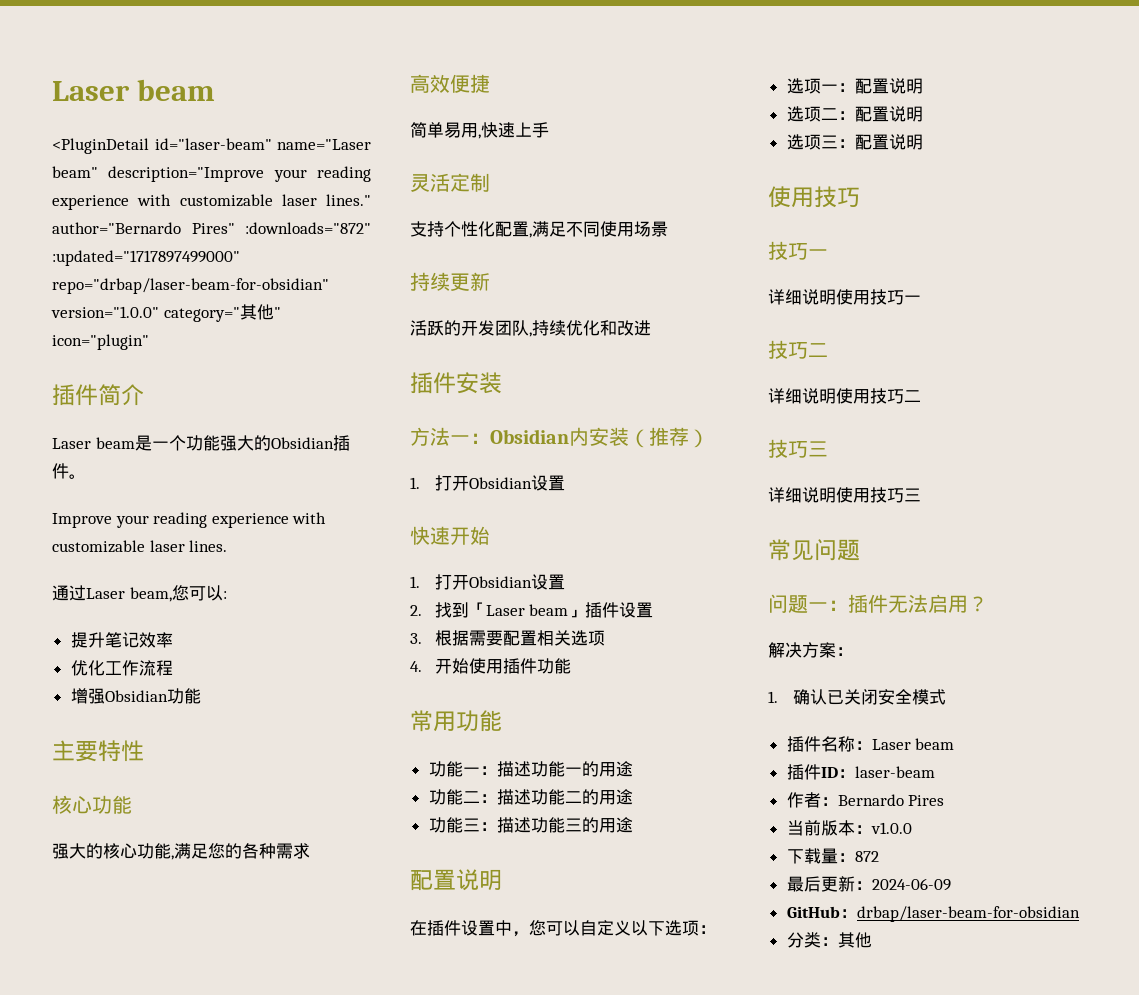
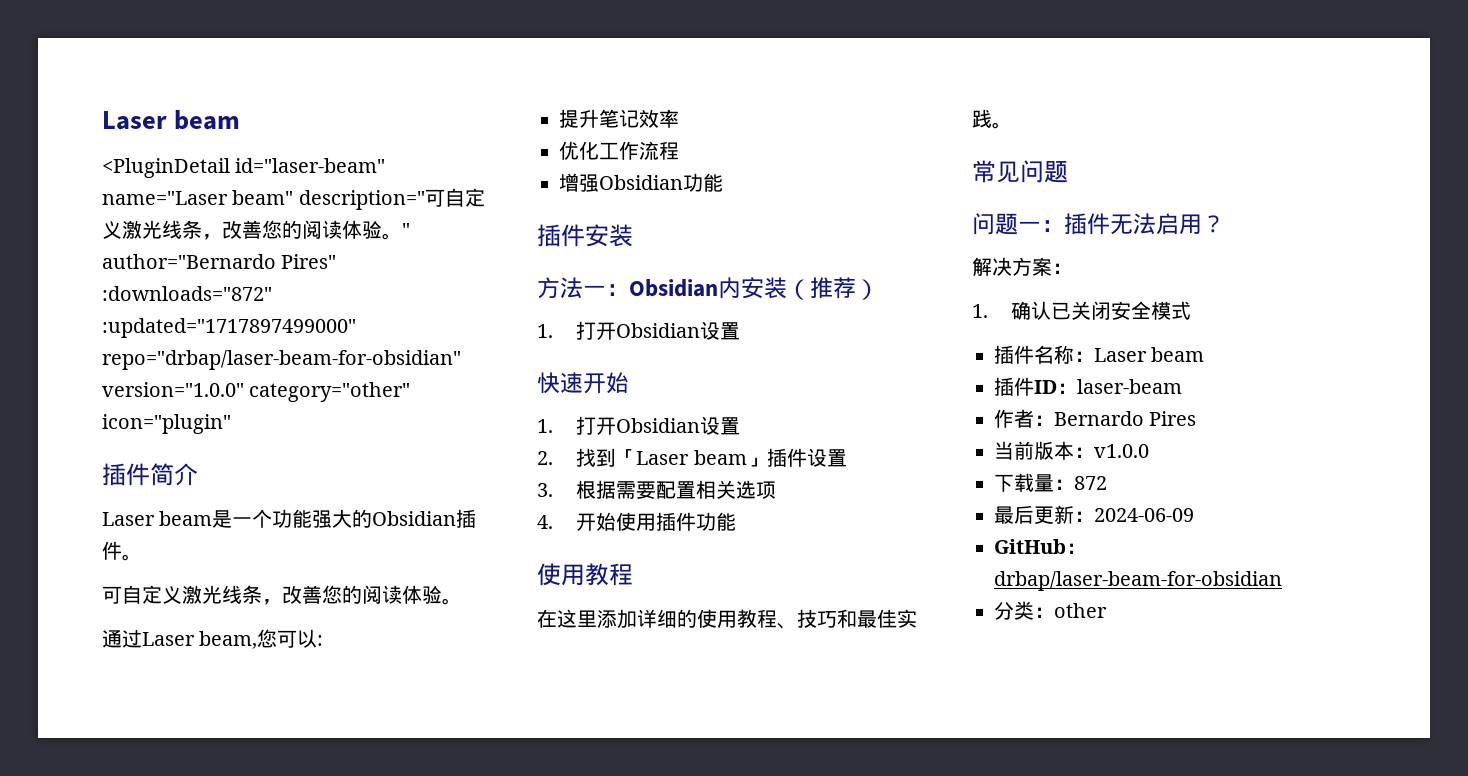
- <PluginDetail id="laser-beam" name="Laser beam" description="Improve your reading experience with customizable laser lines." author="Bernardo Pires" :downloads="872" :updated="1717897499000" repo="drbap/laser-beam-for-obsidian" version="1.0.0" category="其他" icon="plugin"
+ <PluginDetail id="laser-beam" name="Laser beam" description="可自定义激光线条，改善您的阅读体验。" author="Bernardo Pires" :downloads="872" :updated="1717897499000" repo="drbap/laser-beam-for-obsidian" version="1.0.0" category="other" icon="plugin"
  Laser beam是一个功能强大的Obsidian插件。
- Improve your reading experience with customizable laser lines.
+ 可自定义激光线条，改善您的阅读体验。
- 主要特性
- 核心功能
- 强大的核心功能,满足您的各种需求
- 高效便捷
- 简单易用,快速上手
- 灵活定制
- 支持个性化配置,满足不同使用场景
- 持续更新
- 活跃的开发团队,持续优化和改进
  4.开始使用插件功能
- 常用功能
- 功能一：描述功能一的用途
- 功能二：描述功能二的用途
- 功能三：描述功能三的用途
- 配置说明
- 在插件设置中，您可以自定义以下选项：
- 选项一：配置说明
- 选项二：配置说明
- 选项三：配置说明
- 使用技巧
- 技巧一
- 详细说明使用技巧一
- 技巧二
- 详细说明使用技巧二
- 技巧三
- 详细说明使用技巧三
+ 使用教程
+ 在这里添加详细的使用教程、技巧和最佳实践。
- 分类：其他
+ 分类：other

